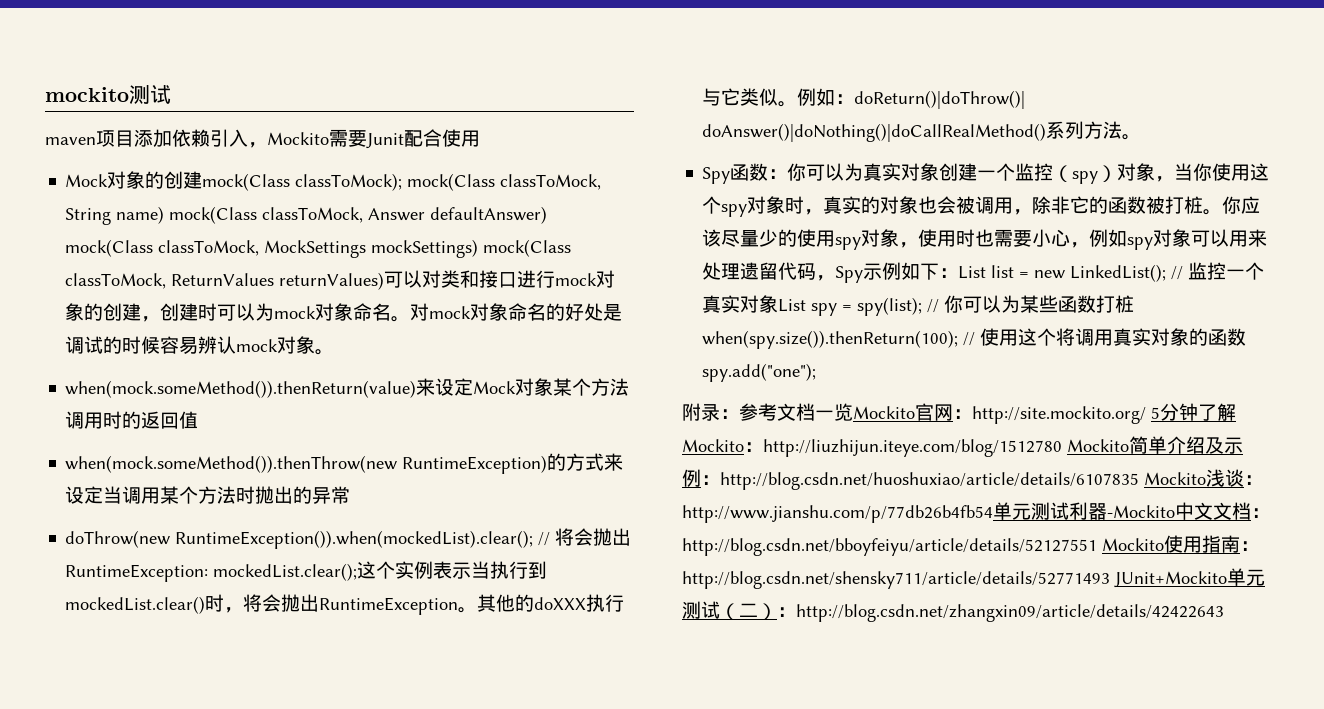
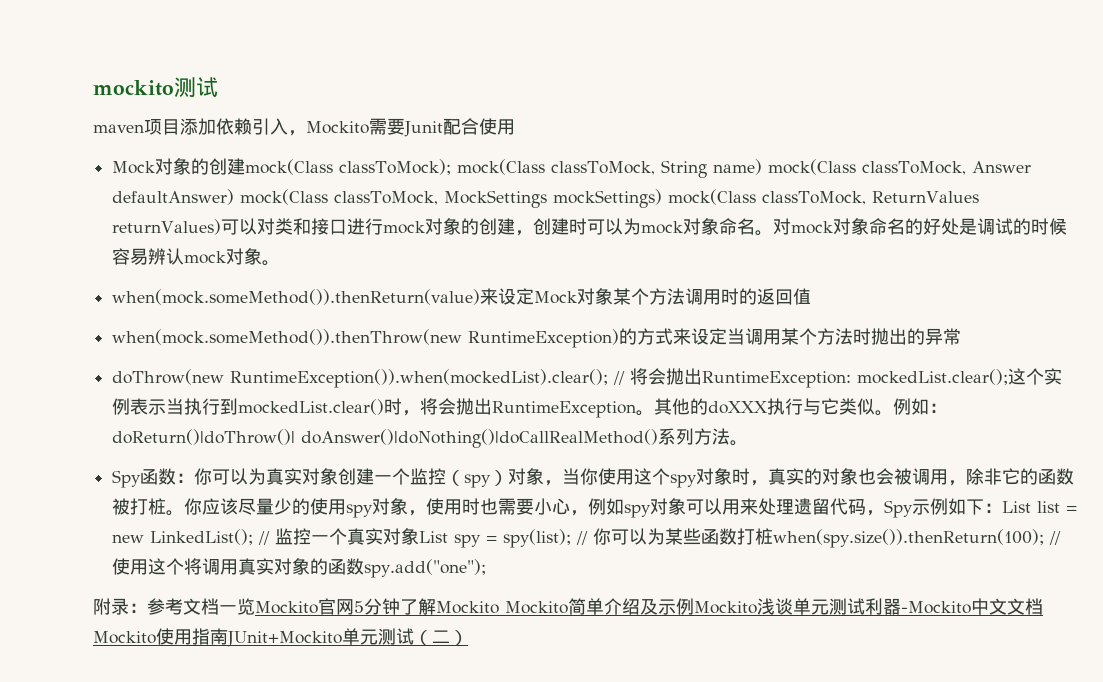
- 附录：参考文档一览Mockito官网：http://site.mockito.org/ 5分钟了解Mockito：http://liuzhijun.iteye.com/blog/1512780 Mockito简单介绍及示例：http://blog.csdn.net/huoshuxiao/article/details/6107835 Mockito浅谈：http://www.jianshu.com/p/77db26b4fb54单元测试利器-Mockito中文文档：http://blog.csdn.net/bboyfeiyu/article/details/52127551 Mockito使用指南：http://blog.csdn.net/shensky711/article/details/52771493 JUnit+Mockito单元测试（二）：http://blog.csdn.net/zhangxin09/article/details/42422643
+ 附录：参考文档一览Mockito官网5分钟了解Mockito Mockito简单介绍及示例Mockito浅谈单元测试利器-Mockito中文文档Mockito使用指南JUnit+Mockito单元测试（二）

